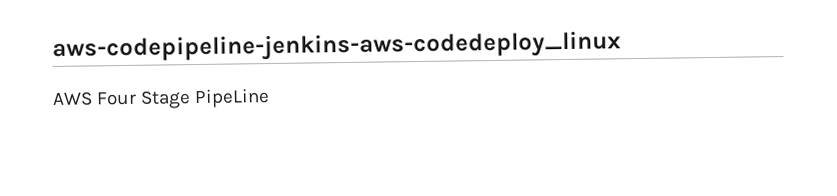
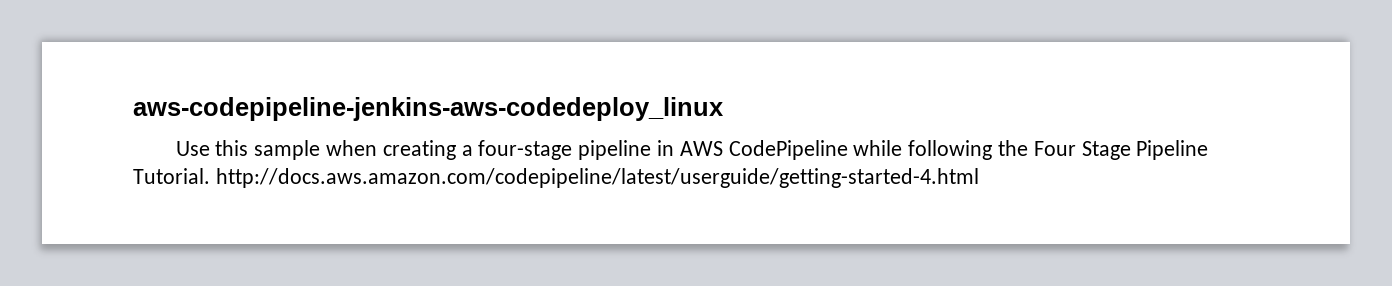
- AWS Four Stage PipeLine
+ Use this sample when creating a four-stage pipeline in AWS CodePipeline while following the Four Stage Pipeline Tutorial. http://docs.aws.amazon.com/codepipeline/latest/userguide/getting-started-4.html

